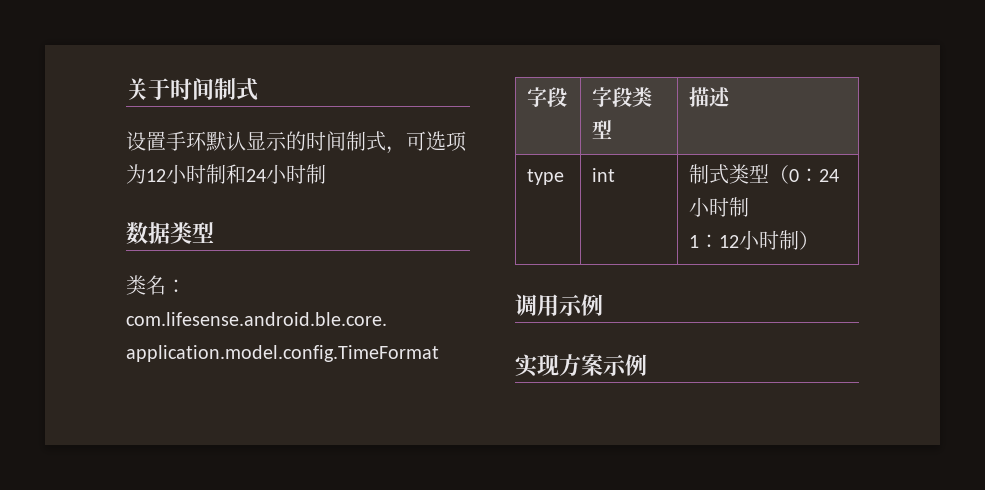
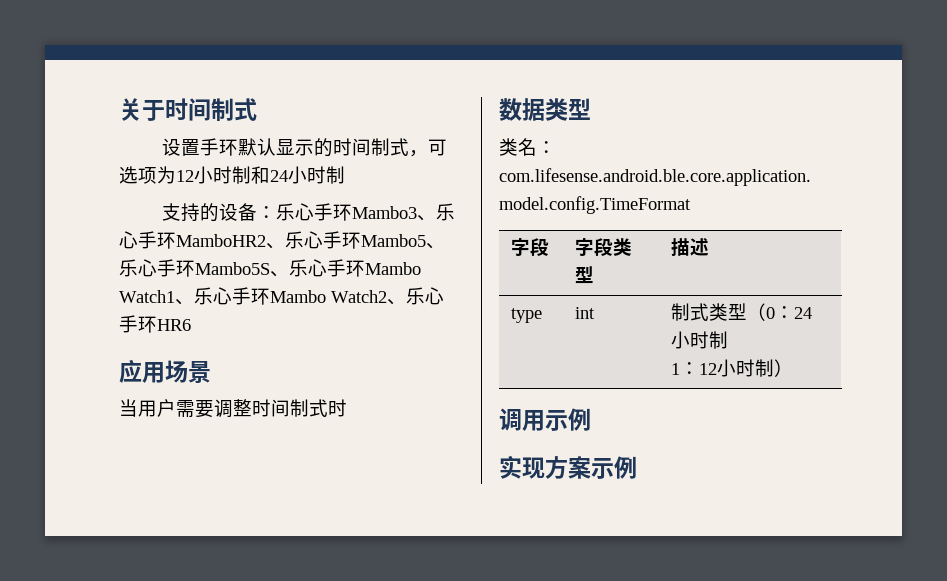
+ 支持的设备：乐心手环Mambo3、乐心手环MamboHR2、乐心手环Mambo5、乐心手环Mambo5S、乐心手环Mambo Watch1、乐心手环Mambo Watch2、乐心手环HR6
+ 应用场景
+ 当用户需要调整时间制式时

